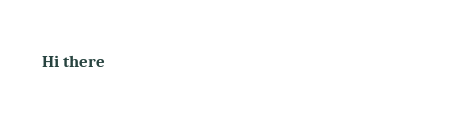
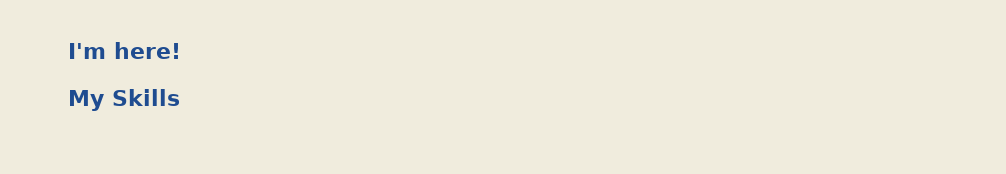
- Hi there
+ I'm here!
+ My Skills

